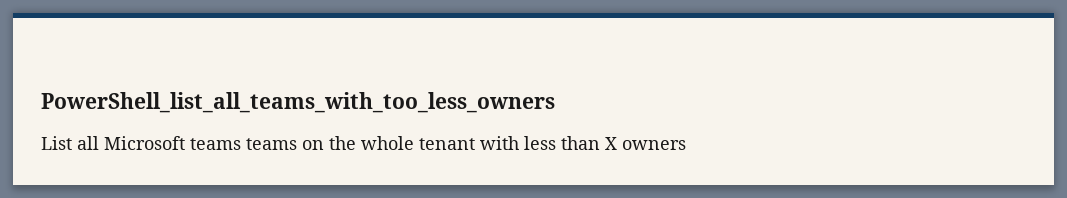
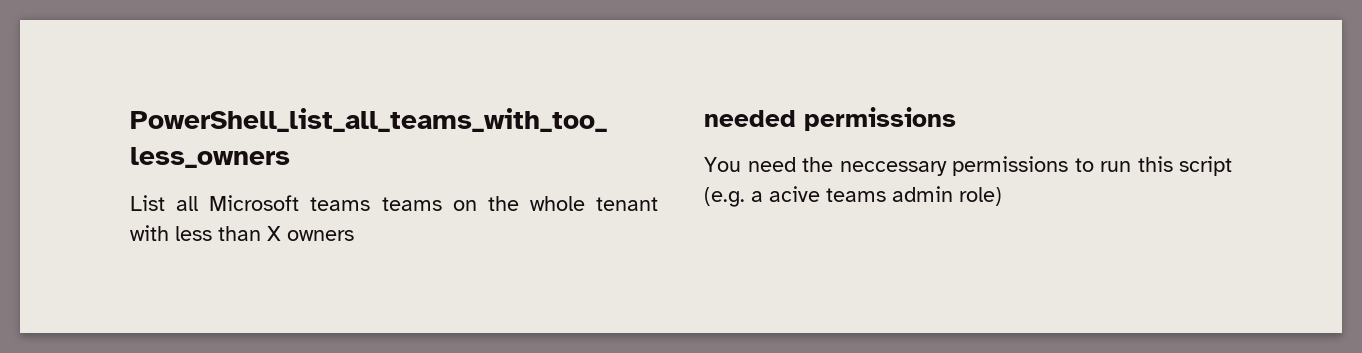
+ needed permissions
+ You need the neccessary permissions to run this script (e.g. a acive teams admin role)

